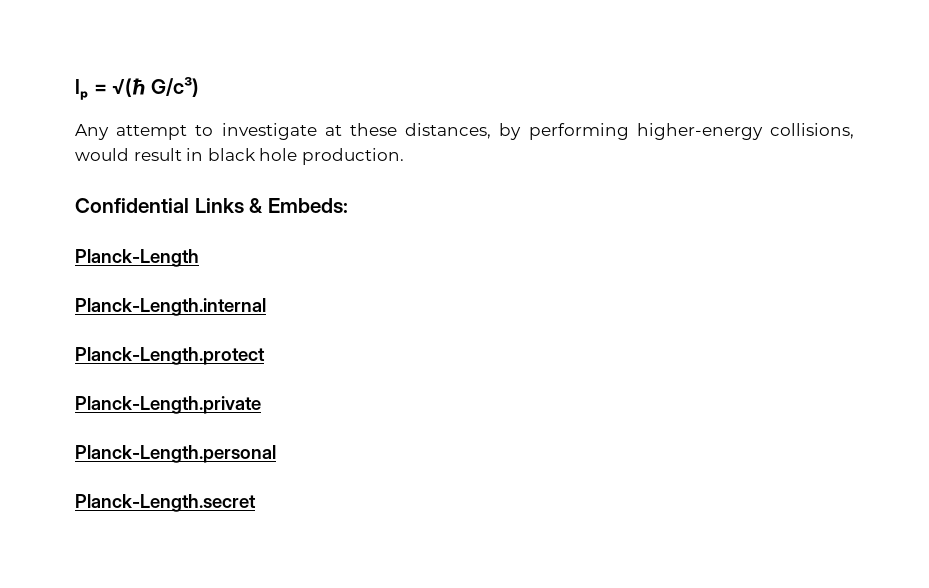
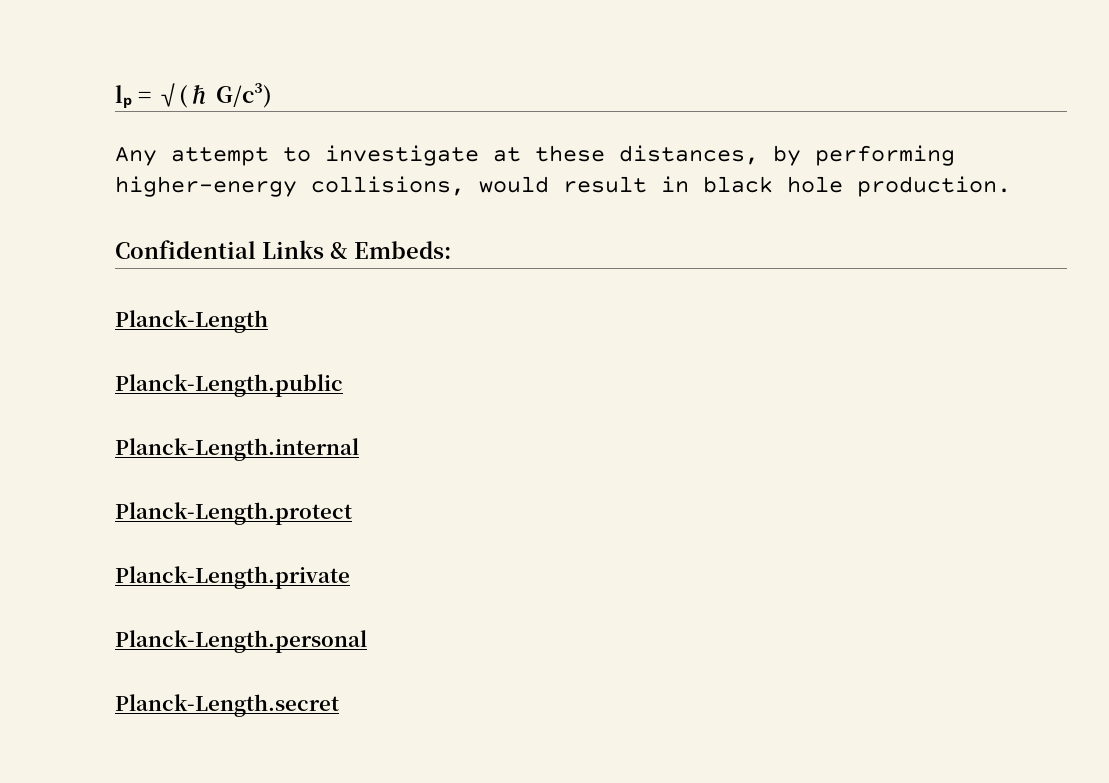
+ Planck-Length.public

